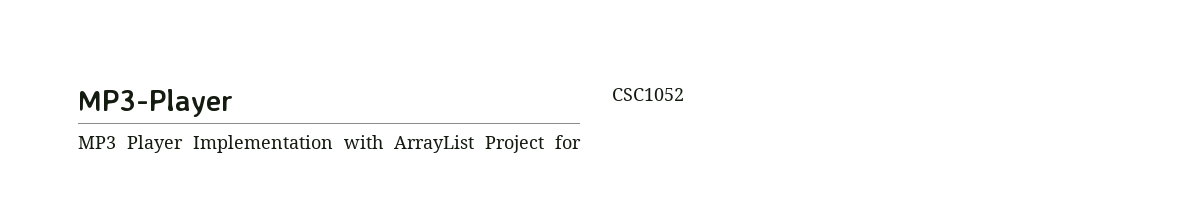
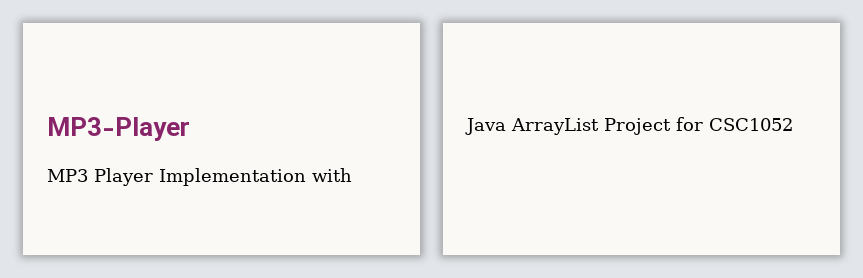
- MP3 Player Implementation with ArrayList Project for CSC1052
+ MP3 Player Implementation with Java ArrayList Project for CSC1052

